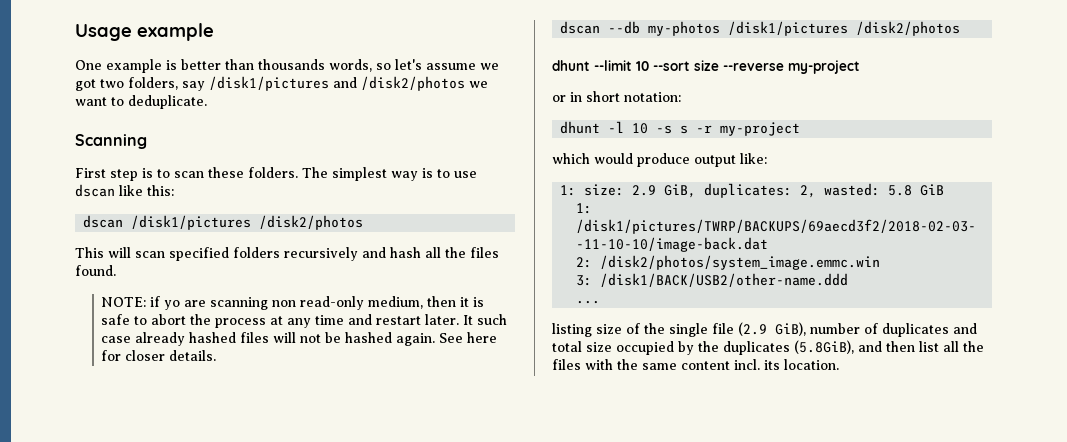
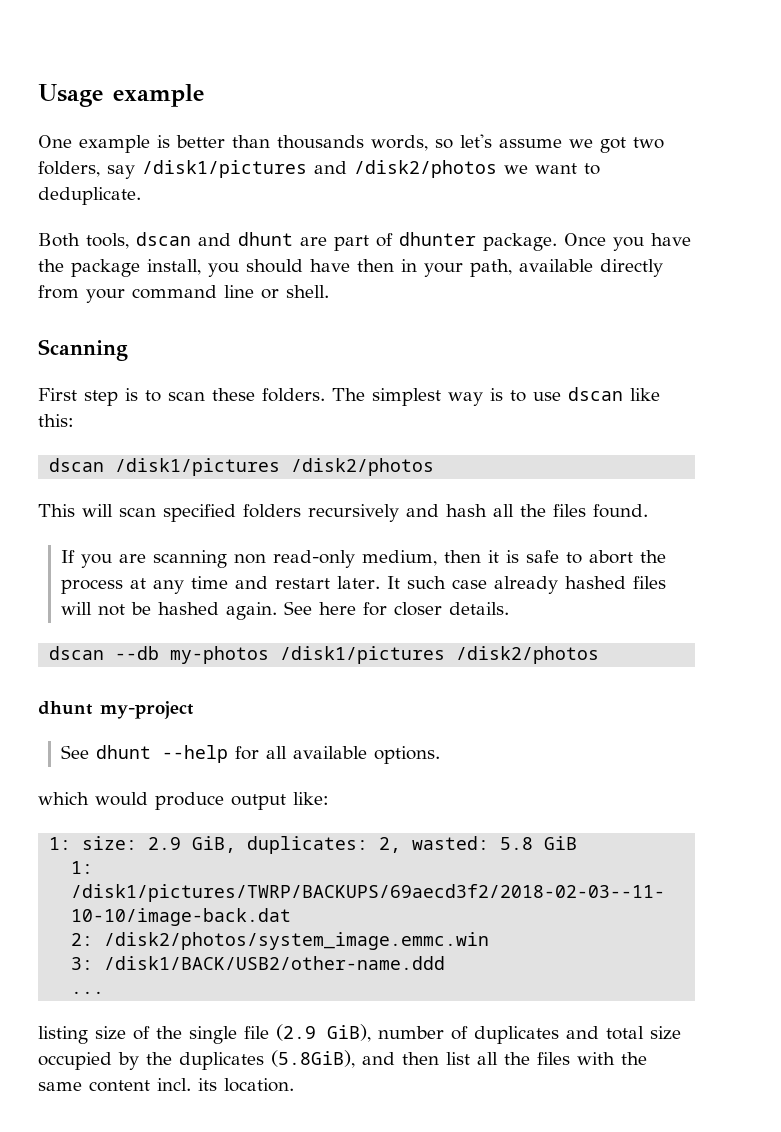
+ Both tools, dscan and dhunt are part of dhunter package. Once you have the package install, you should have then in your path, available directly from your command line or shell.
- NOTE: if yo are scanning non read-only medium, then it is safe to abort the process at any time and restart later.
+ If you are scanning non read-only medium, then it is safe to abort the process at any time and restart later.
- dhunt --limit 10 --sort size --reverse my-project
- or in short notation:
- dhunt -l 10 -s s -r my-project
+ dhunt my-project
+ See dhunt --help for all available options.

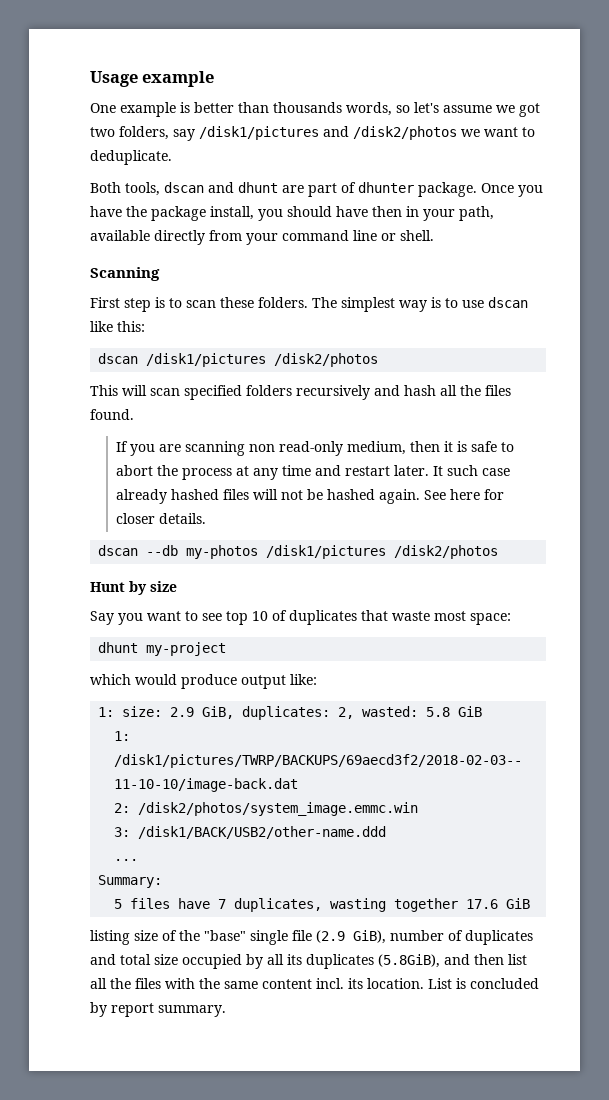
+ Hunt by size
+ Say you want to see top 10 of duplicates that waste most space:
  dhunt my-project
- See dhunt --help for all available options.
+ Summary:
+ 5 files have 7 duplicates, wasting together 17.6 GiB
- listing size of the single file (2.9 GiB), number of duplicates and total size occupied by the duplicates (5.8GiB), and then list all the files with the same content incl. its location.
+ listing size of the "base" single file (2.9 GiB), number of duplicates and total size occupied by all its duplicates (5.8GiB), and then list all the files with the same content incl. its location.
+ List is concluded by report summary.

